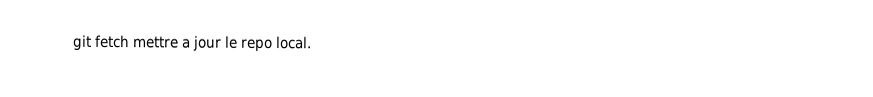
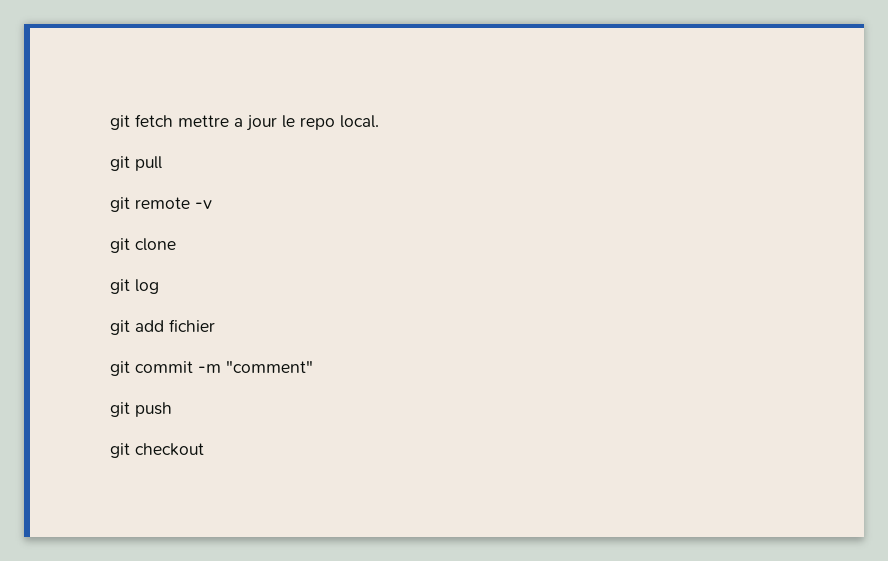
+ git pull
+ git remote -v
+ git clone
+ git log
+ git add fichier
+ git commit -m "comment"
+ git push
+ git checkout

